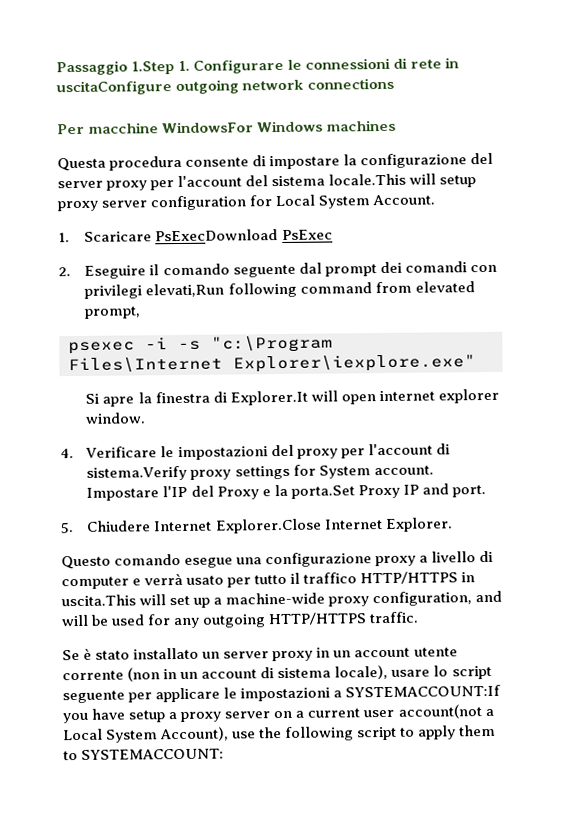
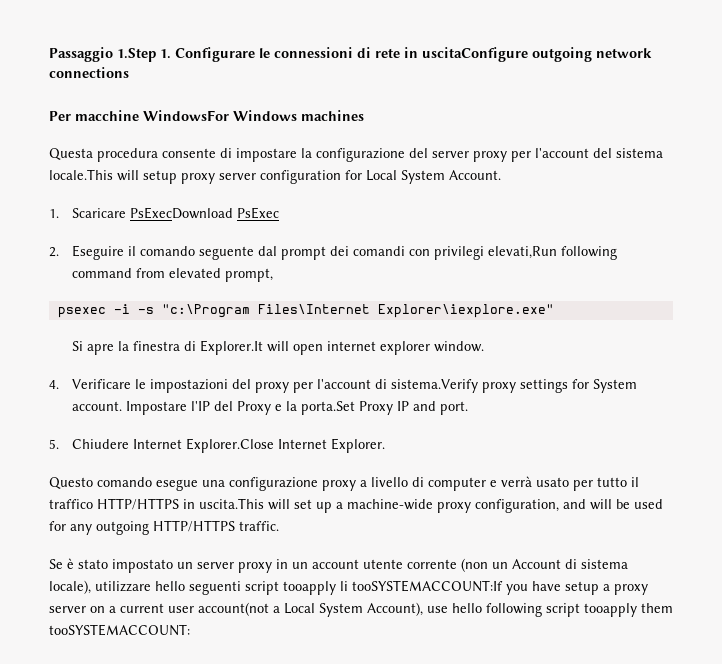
- Se è stato installato un server proxy in un account utente corrente (non in un account di sistema locale), usare lo script seguente per applicare le impostazioni a SYSTEMACCOUNT:If you have setup a proxy server on a current user account(not a Local System Account), use the following script to apply them to SYSTEMACCOUNT:
+ Se è stato impostato un server proxy in un account utente corrente (non un Account di sistema locale), utilizzare hello seguenti script tooapply li tooSYSTEMACCOUNT:If you have setup a proxy server on a current user account(not a Local System Account), use hello following script tooapply them tooSYSTEMACCOUNT:

